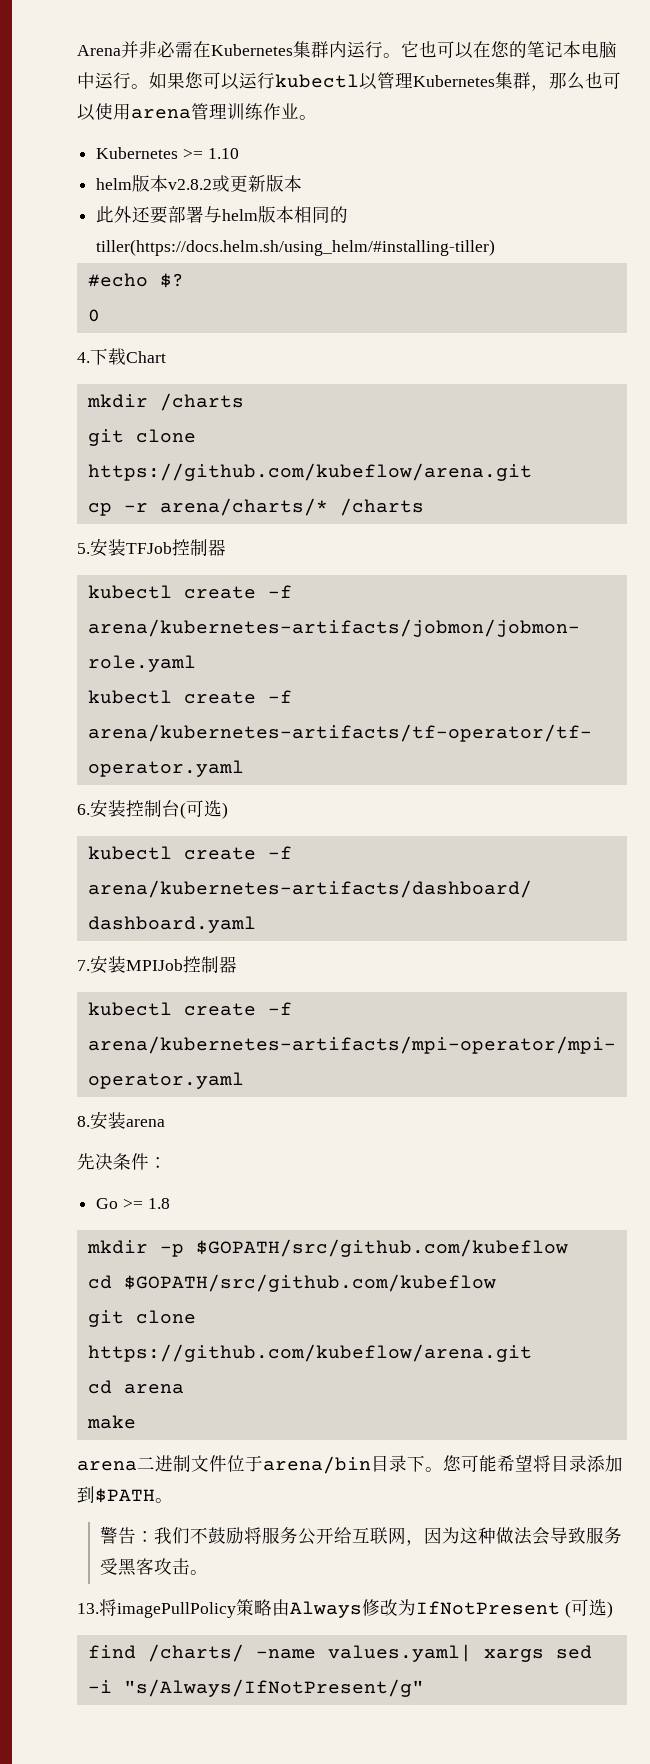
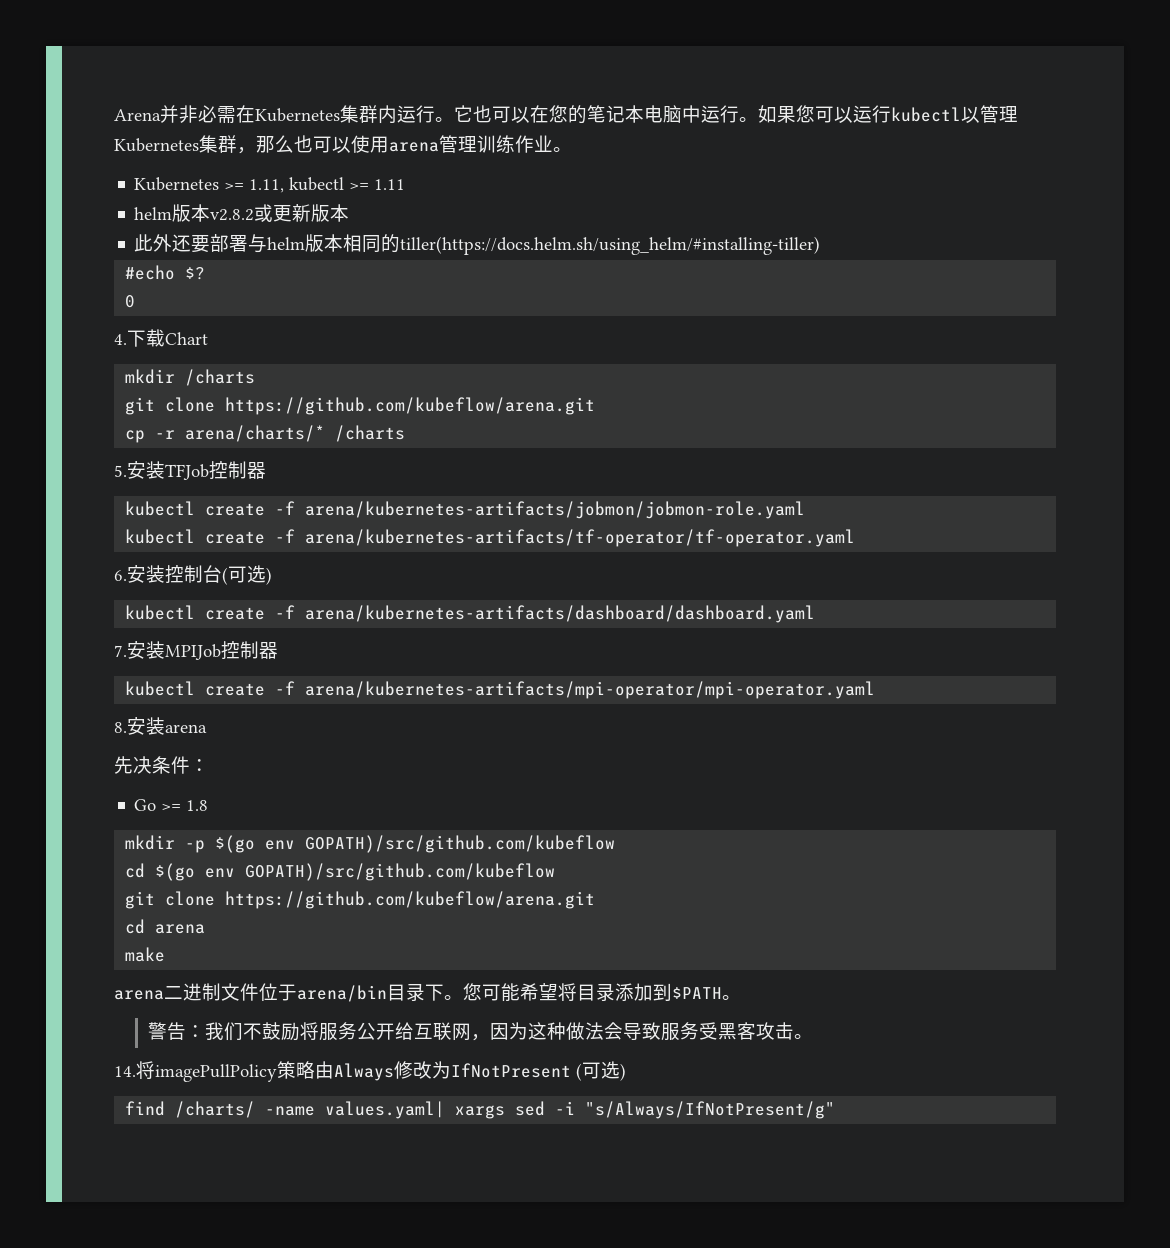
- Kubernetes >= 1.10
+ Kubernetes >= 1.11, kubectl >= 1.11
- mkdir -p $GOPATH/src/github.com/kubeflow
- cd $GOPATH/src/github.com/kubeflow
+ mkdir -p $(go env GOPATH)/src/github.com/kubeflow
+ cd $(go env GOPATH)/src/github.com/kubeflow
- 13.将imagePullPolicy策略由Always修改为IfNotPresent (可选)
+ 14.将imagePullPolicy策略由Always修改为IfNotPresent (可选)

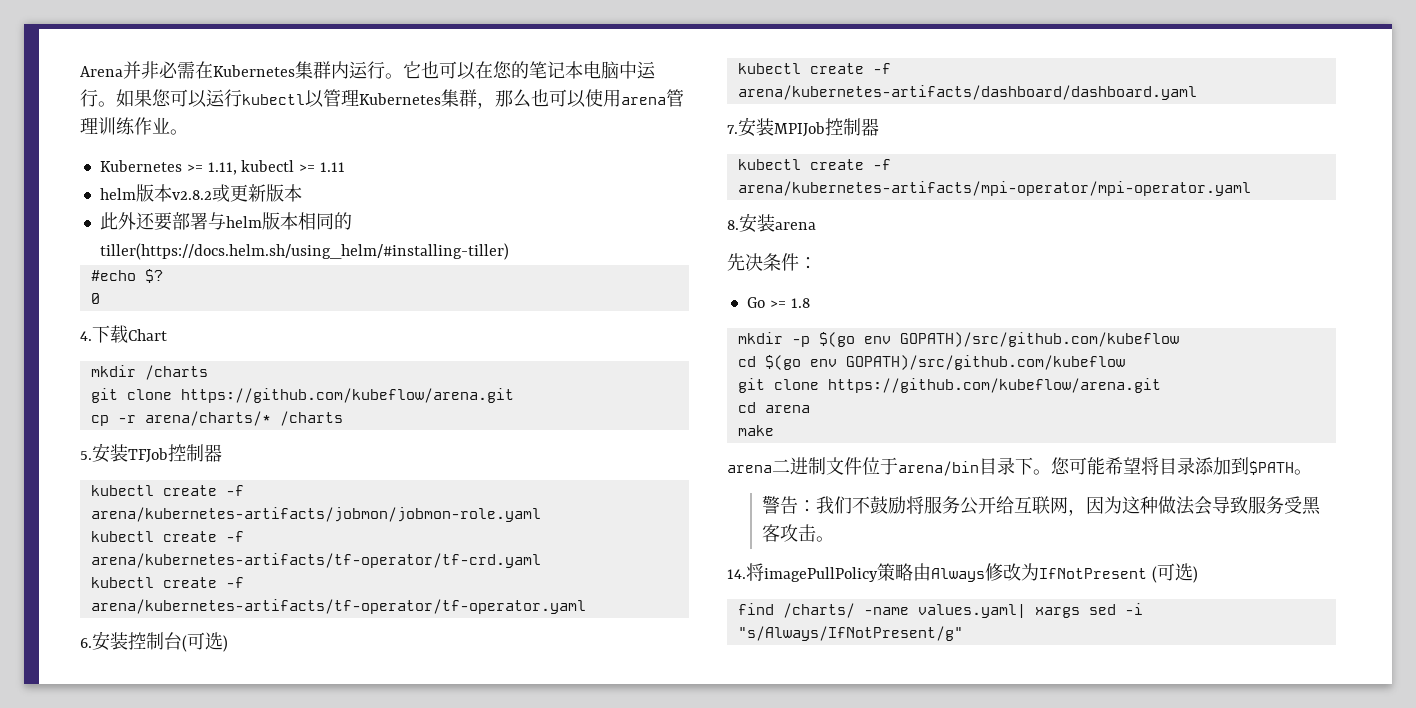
+ kubectl create -f arena/kubernetes-artifacts/tf-operator/tf-crd.yaml

